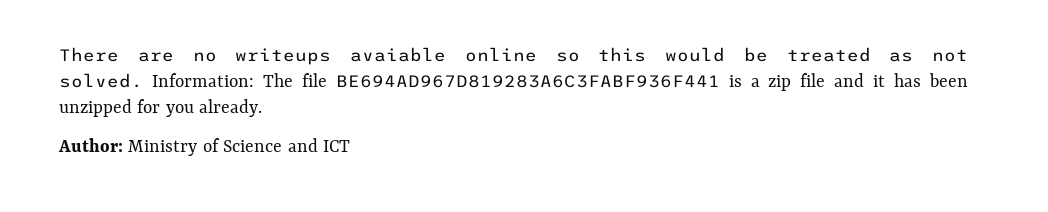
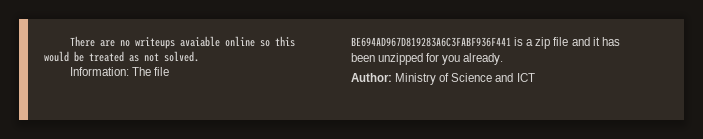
- There are no writeups avaiable online so this would be treated as not solved. Information: The file BE694AD967D819283A6C3FABF936F441 is a zip file and it has been unzipped for you already.
+ There are no writeups avaiable online so this would be treated as not solved.
+ Information: The file BE694AD967D819283A6C3FABF936F441 is a zip file and it has been unzipped for you already.

